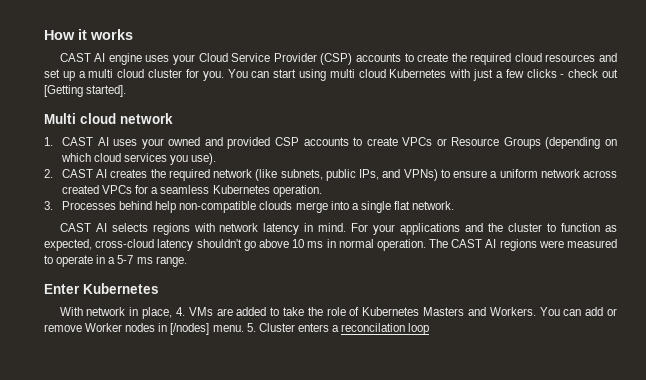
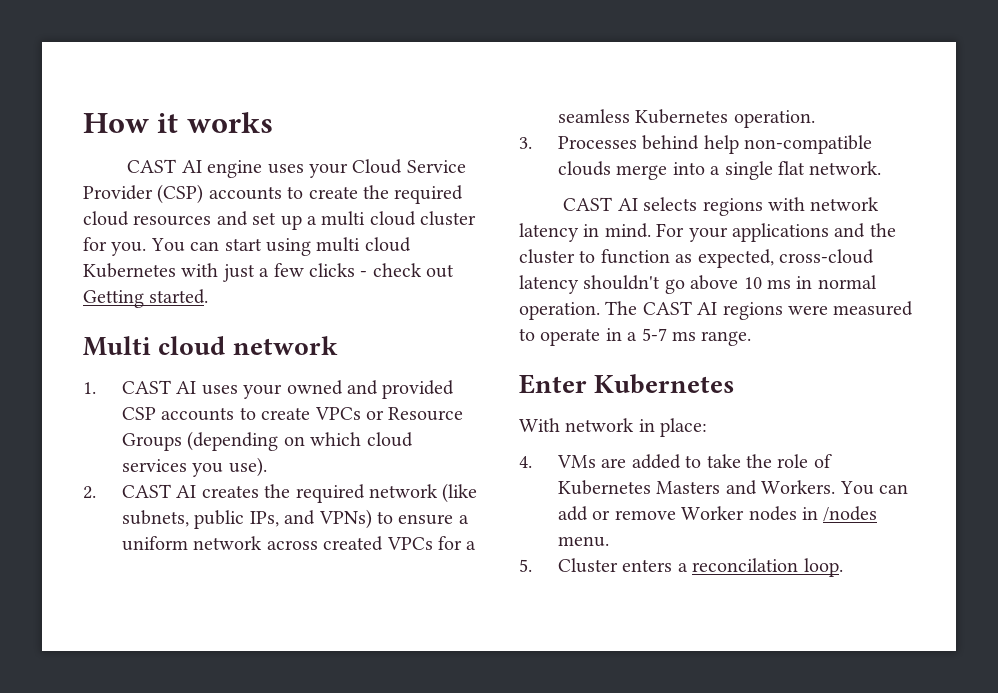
- You can start using multi cloud Kubernetes with just a few clicks - check out [Getting started].
+ You can start using multi cloud Kubernetes with just a few clicks - check out Getting started.
- With network in place, 4. VMs are added to take the role of Kubernetes Masters and Workers.
+ With network in place:
+ 4. VMs are added to take the role of Kubernetes Masters and Workers.
- You can add or remove Worker nodes in [/nodes] menu. 5. Cluster enters a reconcilation loop
+ You can add or remove Worker nodes in /nodes menu.
+ 5. Cluster enters a reconcilation loop.

